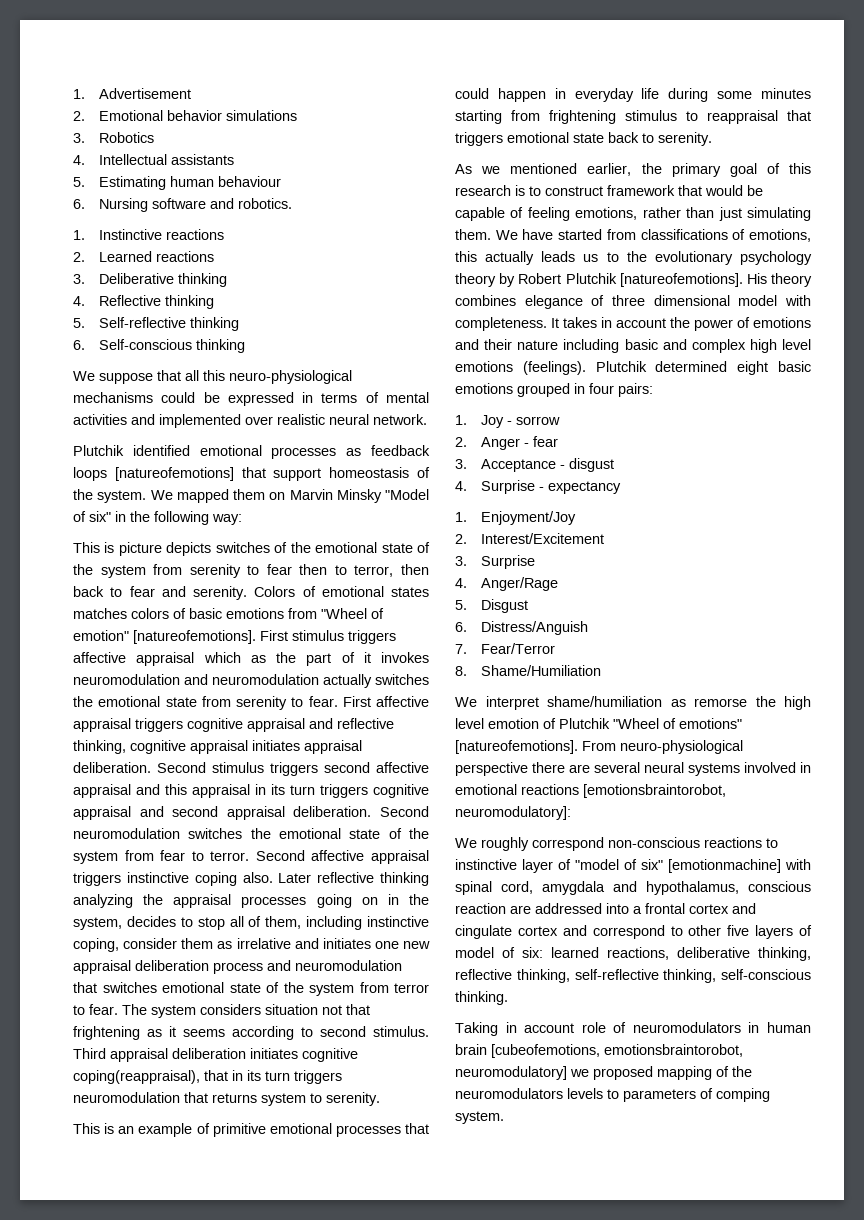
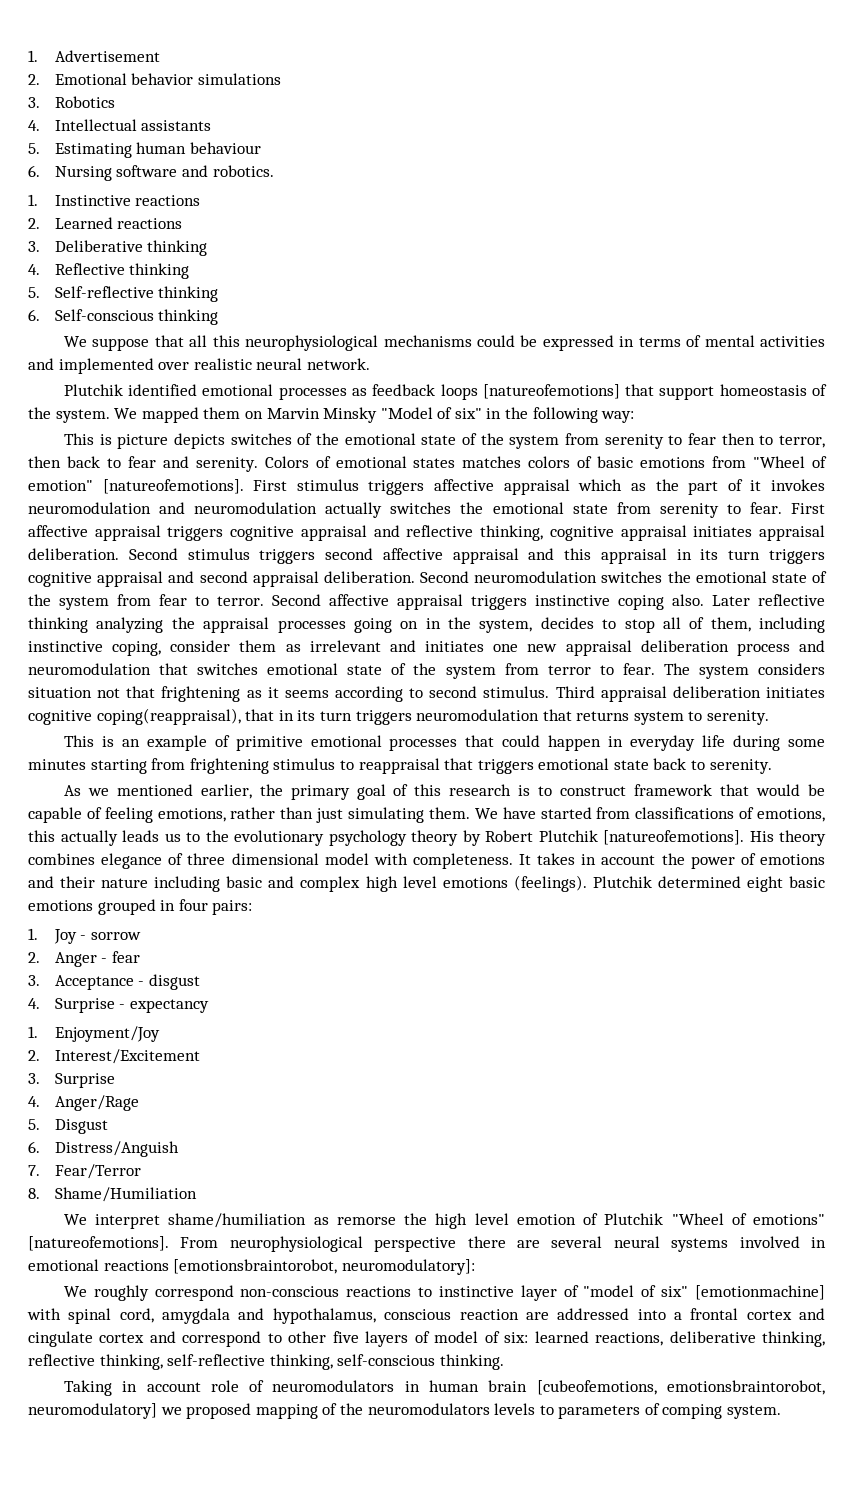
- We suppose that all this neuro-physiological mechanisms could be expressed in terms of mental activities and implemented over realistic neural network.
+ We suppose that all this neurophysiological mechanisms could be expressed in terms of mental activities and implemented over realistic neural network.
- Later reflective thinking analyzing the appraisal processes going on in the system, decides to stop all of them, including instinctive coping, consider them as irrelative and initiates one new appraisal deliberation process and neuromodulation that switches emotional state of the system from terror to fear.
+ Later reflective thinking analyzing the appraisal processes going on in the system, decides to stop all of them, including instinctive coping, consider them as irrelevant and initiates one new appraisal deliberation process and neuromodulation that switches emotional state of the system from terror to fear.
- From neuro-physiological perspective there are several neural systems involved in emotional reactions [emotionsbraintorobot, neuromodulatory]:
+ From neurophysiological perspective there are several neural systems involved in emotional reactions [emotionsbraintorobot, neuromodulatory]:

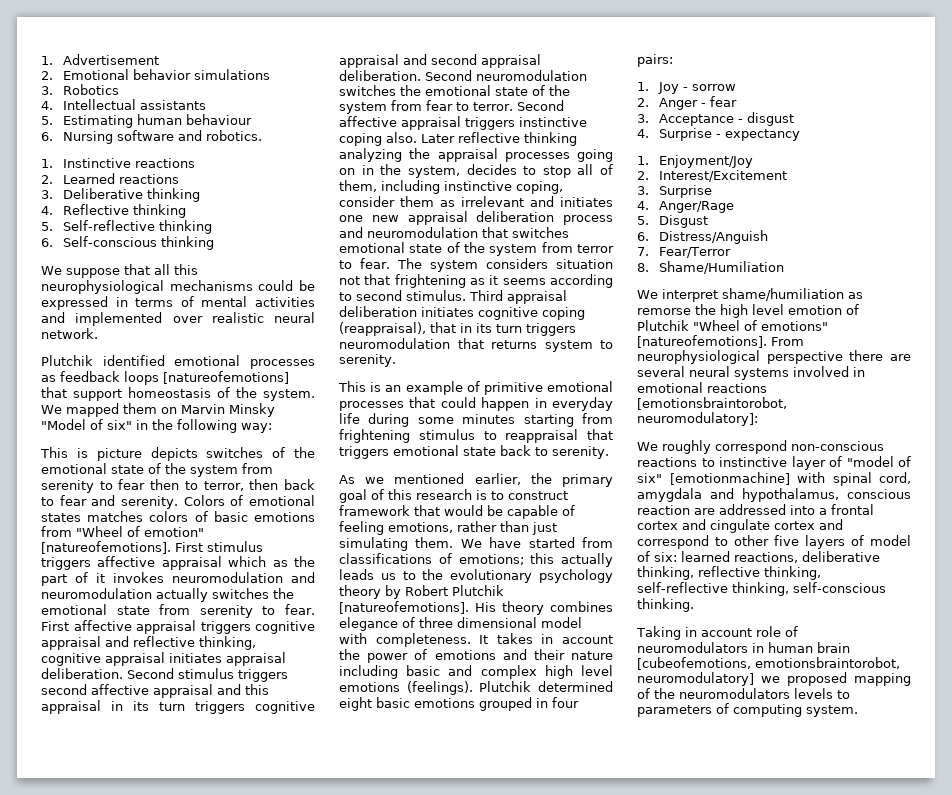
- Third appraisal deliberation initiates cognitive coping(reappraisal), that in its turn triggers neuromodulation that returns system to serenity.
+ Third appraisal deliberation initiates cognitive coping (reappraisal), that in its turn triggers neuromodulation that returns system to serenity.
- We have started from classifications of emotions, this actually leads us to the evolutionary psychology theory by Robert Plutchik [natureofemotions].
+ We have started from classifications of emotions; this actually leads us to the evolutionary psychology theory by Robert Plutchik [natureofemotions].
- Taking in account role of neuromodulators in human brain [cubeofemotions, emotionsbraintorobot, neuromodulatory] we proposed mapping of the neuromodulators levels to parameters of comping system.
+ Taking in account role of neuromodulators in human brain [cubeofemotions, emotionsbraintorobot, neuromodulatory] we proposed mapping of the neuromodulators levels to parameters of computing system.

